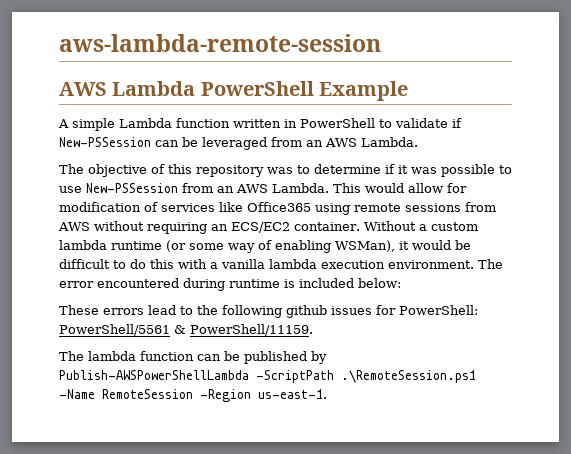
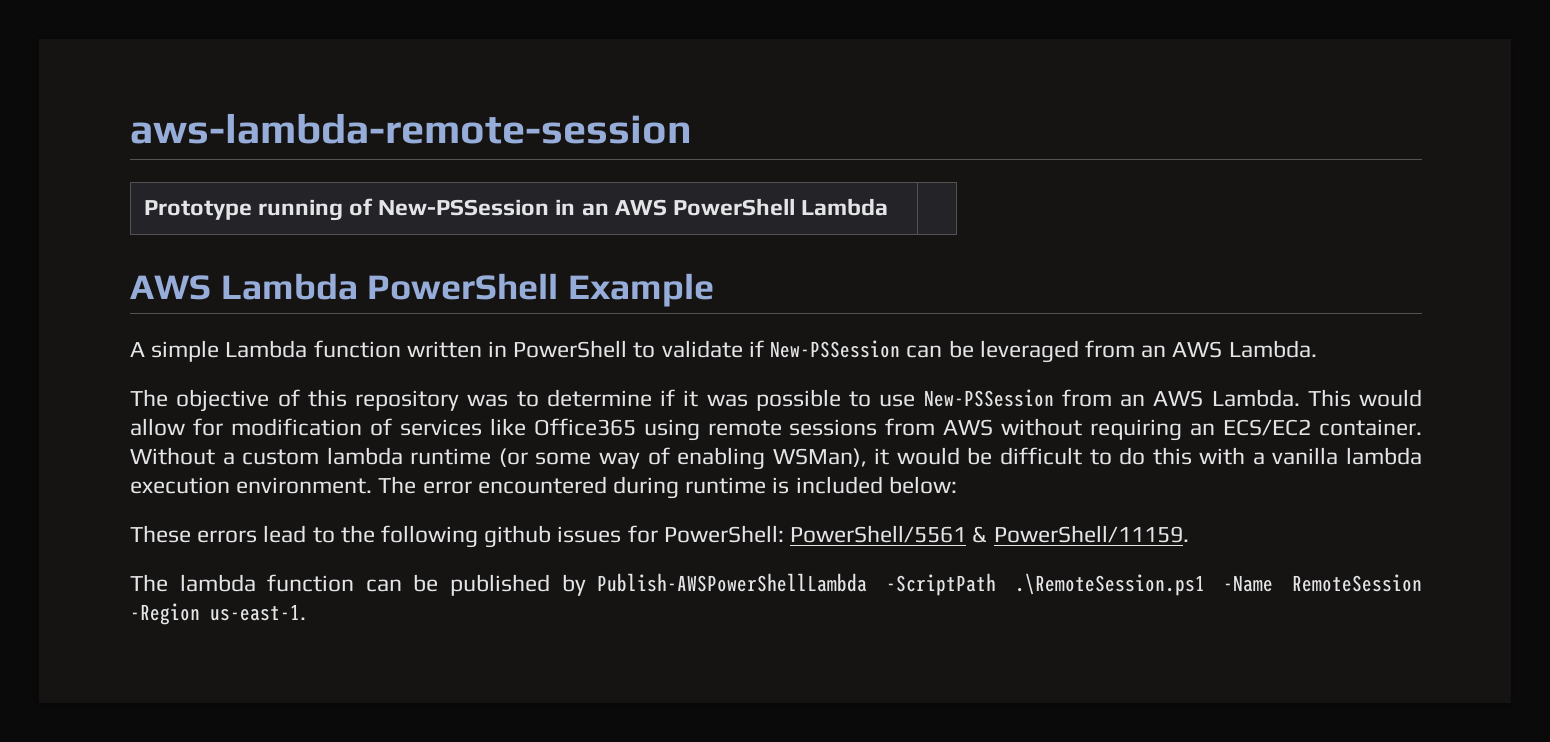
+ Prototype running of New-PSSession in an AWS PowerShell Lambda |

